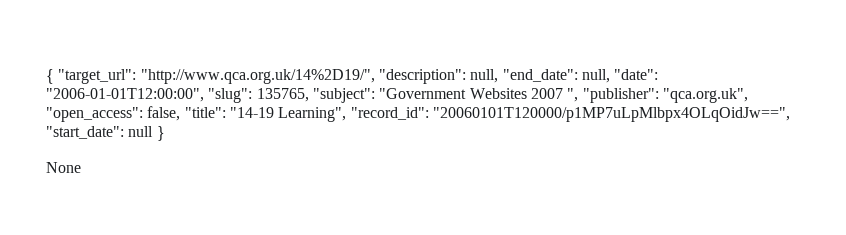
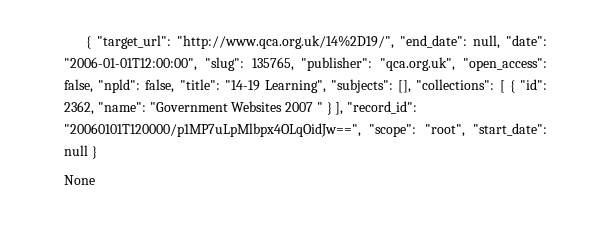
- { "target_url": "http://www.qca.org.uk/14%2D19/", "description": null, "end_date": null, "date": "2006-01-01T12:00:00", "slug": 135765, "subject": "Government Websites 2007 ", "publisher": "qca.org.uk", "open_access": false, "title": "14-19 Learning", "record_id": "20060101T120000/p1MP7uLpMlbpx4OLqOidJw==", "start_date": null }
+ { "target_url": "http://www.qca.org.uk/14%2D19/", "end_date": null, "date": "2006-01-01T12:00:00", "slug": 135765, "publisher": "qca.org.uk", "open_access": false, "npld": false, "title": "14-19 Learning", "subjects": [], "collections": [ { "id": 2362, "name": "Government Websites 2007 " } ], "record_id": "20060101T120000/p1MP7uLpMlbpx4OLqOidJw==", "scope": "root", "start_date": null }

